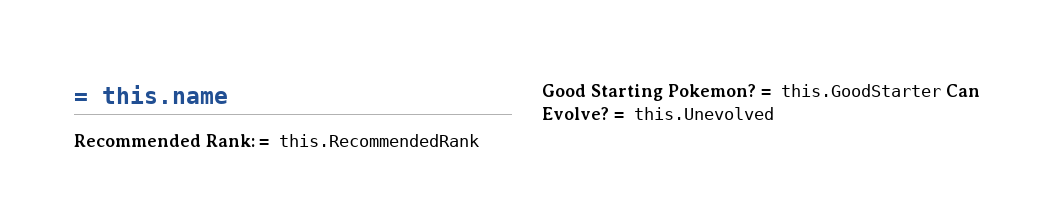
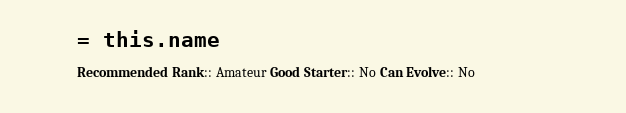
- Recommended Rank: = this.RecommendedRank Good Starting Pokemon? = this.GoodStarter Can Evolve? = this.Unevolved
+ Recommended Rank:: Amateur Good Starter:: No Can Evolve:: No

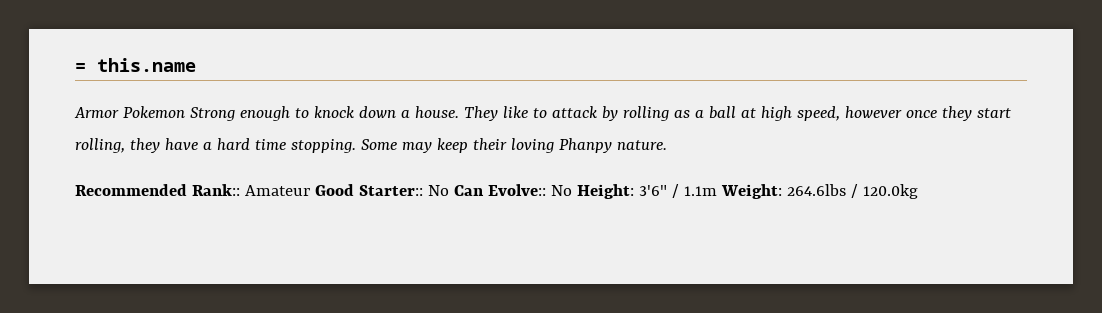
+ Armor Pokemon Strong enough to knock down a house. They like to attack by rolling as a ball at high speed, however once they start rolling, they have a hard time stopping. Some may keep their loving Phanpy nature.
- Recommended Rank:: Amateur Good Starter:: No Can Evolve:: No
+ Recommended Rank:: Amateur Good Starter:: No Can Evolve:: No Height: 3'6" / 1.1m Weight: 264.6lbs / 120.0kg

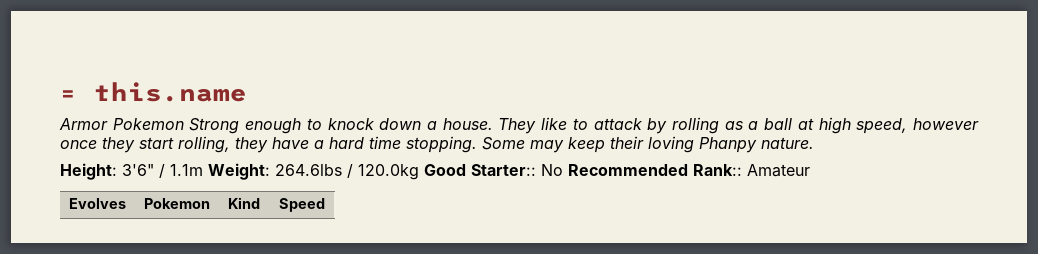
- Recommended Rank:: Amateur Good Starter:: No Can Evolve:: No Height: 3'6" / 1.1m Weight: 264.6lbs / 120.0kg
+ Height: 3'6" / 1.1m Weight: 264.6lbs / 120.0kg Good Starter:: No Recommended Rank:: Amateur
+ Evolves | Pokemon | Kind | Speed

